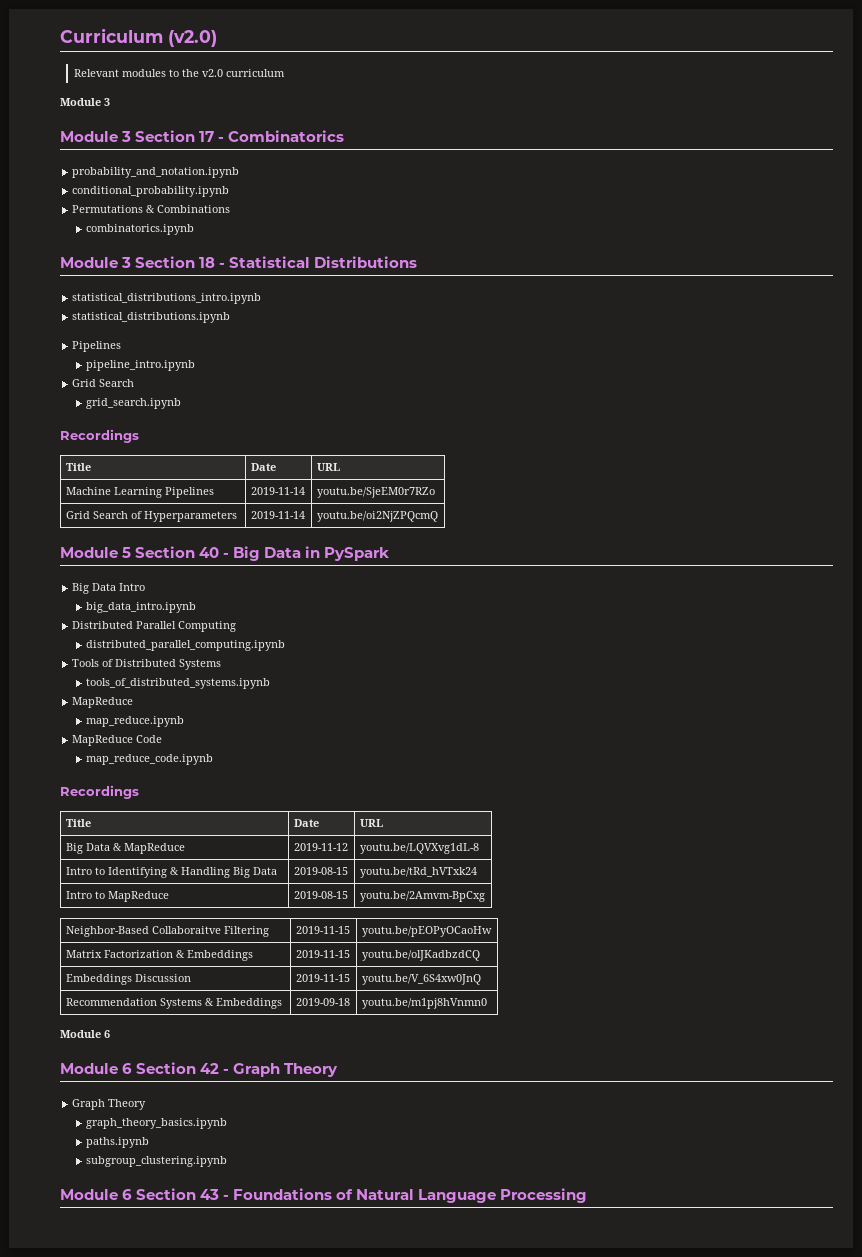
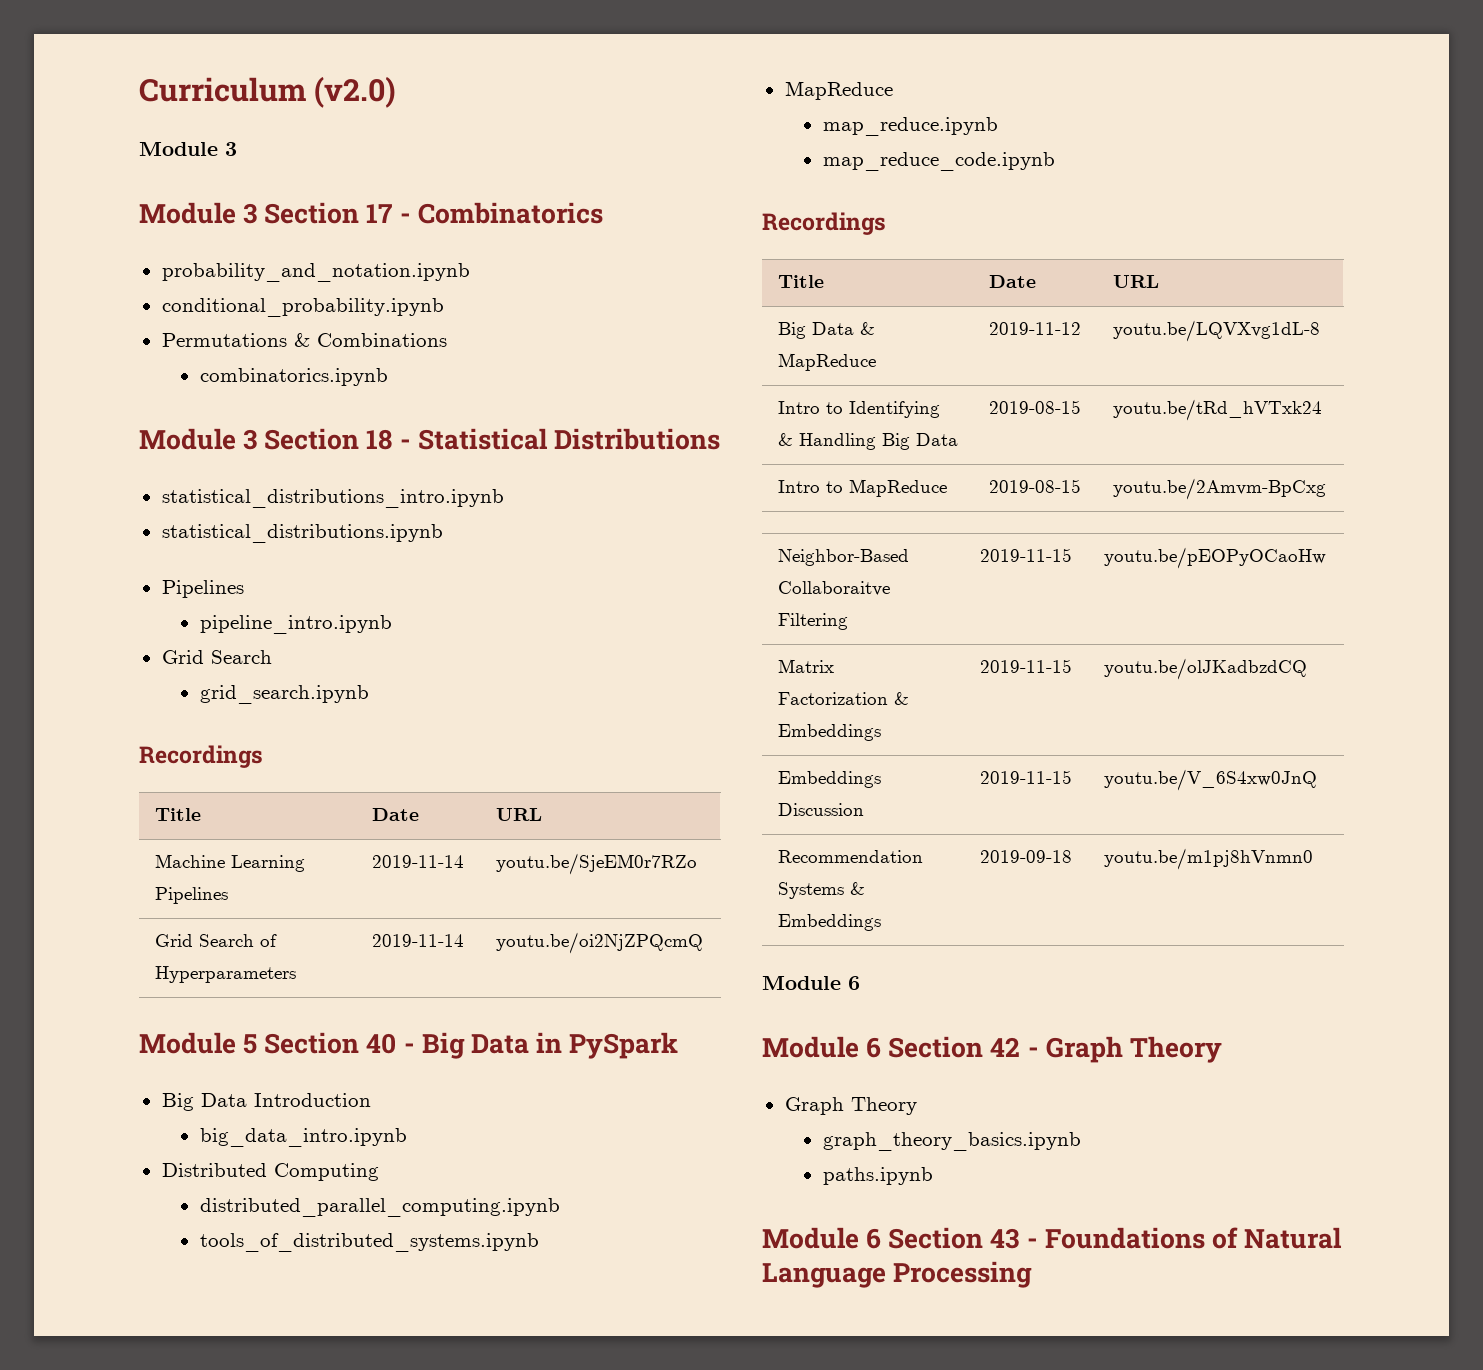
- Relevant modules to the v2.0 curriculum
- Big Data Intro
+ Big Data Introduction
- Distributed Parallel Computing
+ Distributed Computing
- Tools of Distributed Systems
- MapReduce Code
- subgroup_clustering.ipynb

